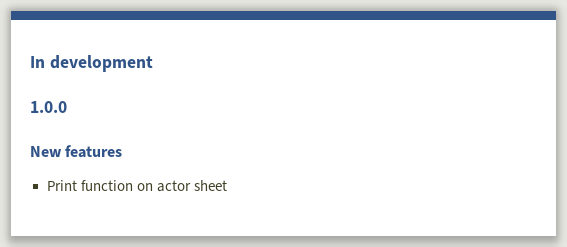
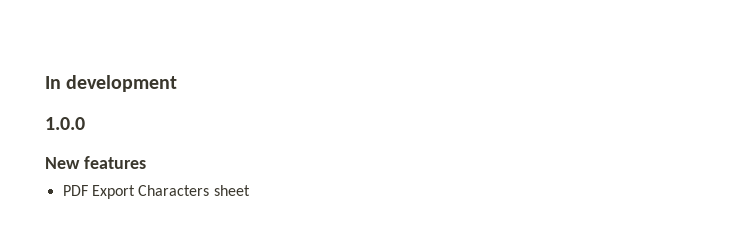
- Print function on actor sheet
+ PDF Export Characters sheet

